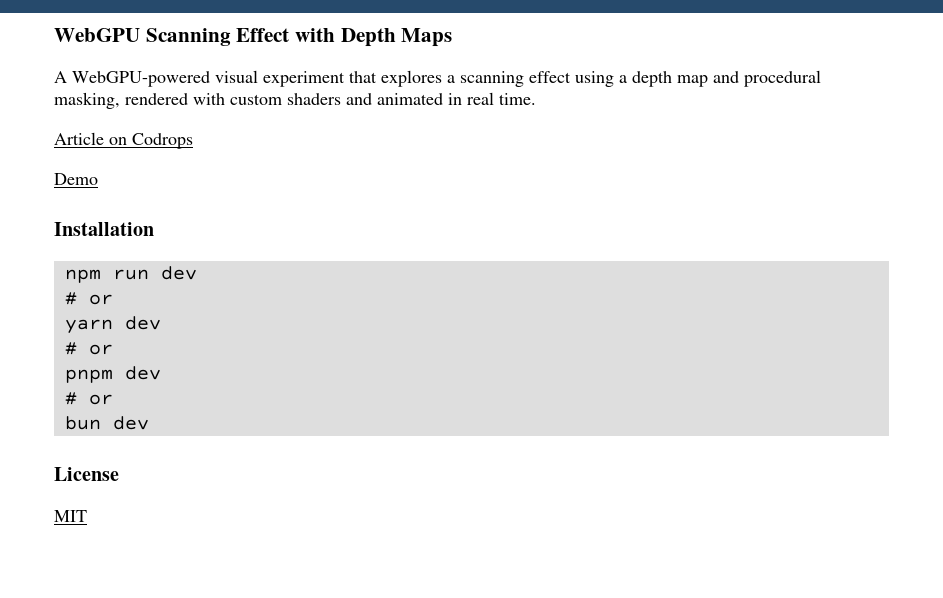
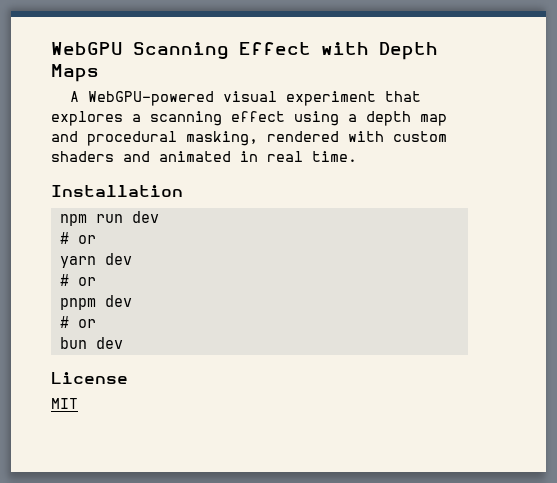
- Article on Codrops
- Demo

